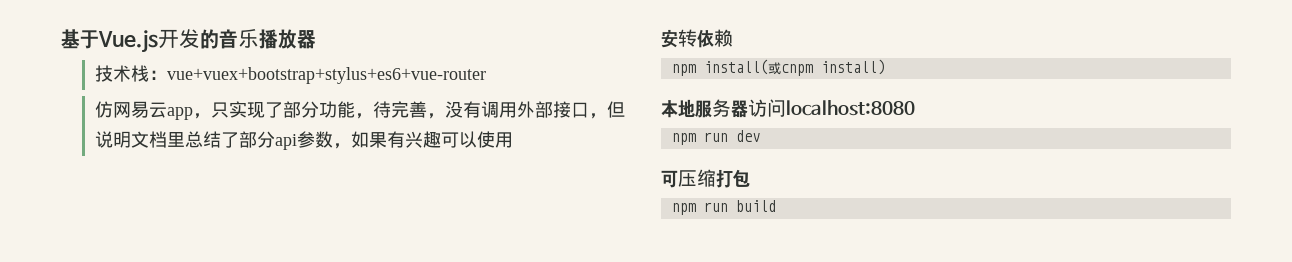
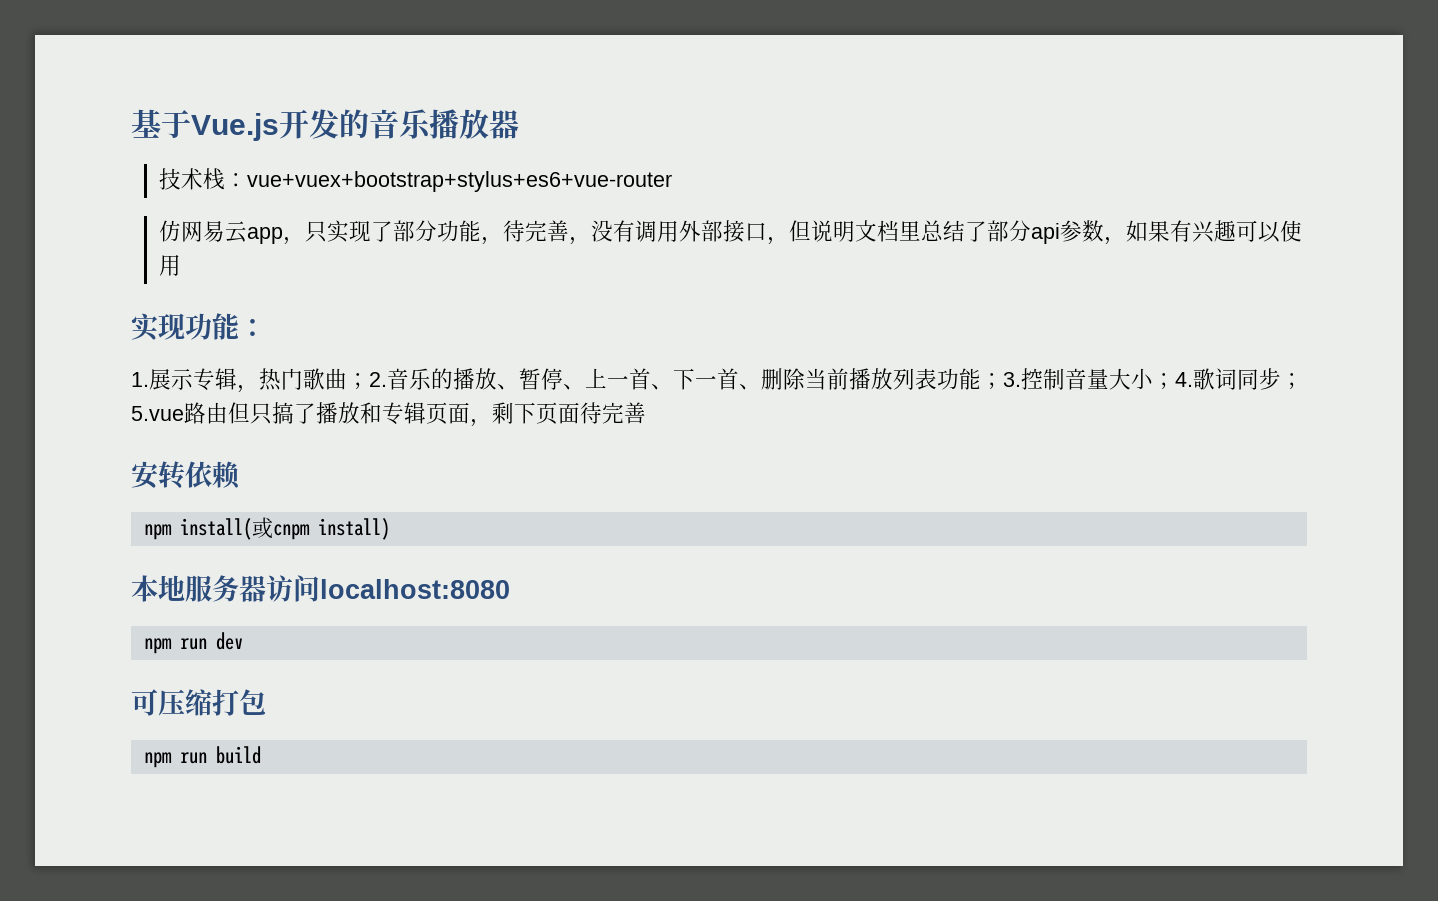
+ 实现功能：
+ 1.展示专辑，热门歌曲；2.音乐的播放、暂停、上一首、下一首、删除当前播放列表功能；3.控制音量大小；4.歌词同步；5.vue路由但只搞了播放和专辑页面，剩下页面待完善

